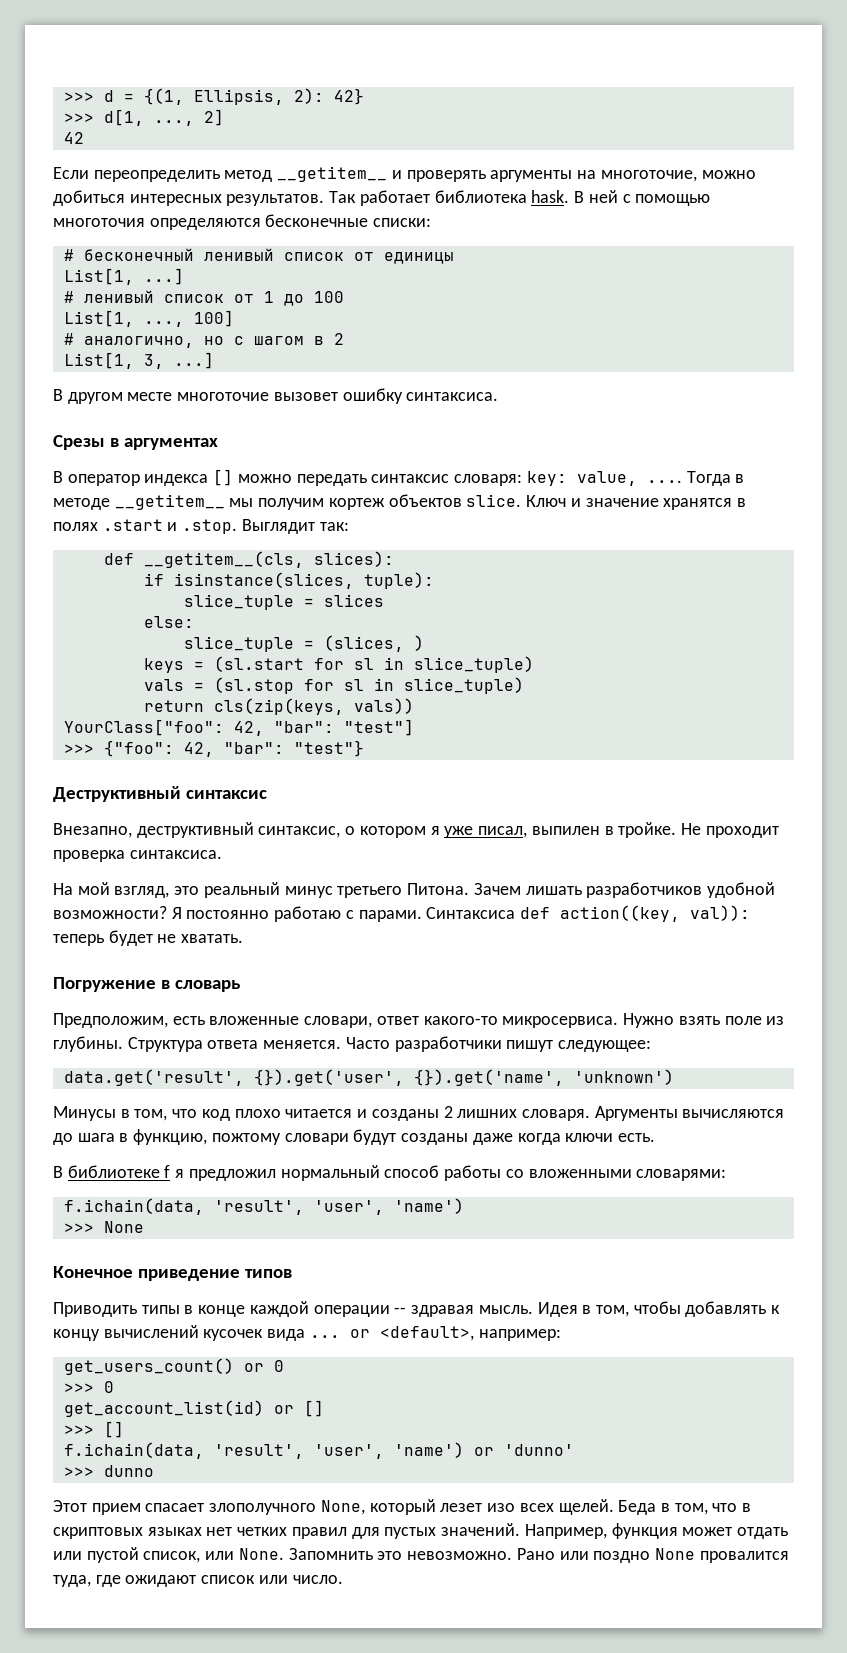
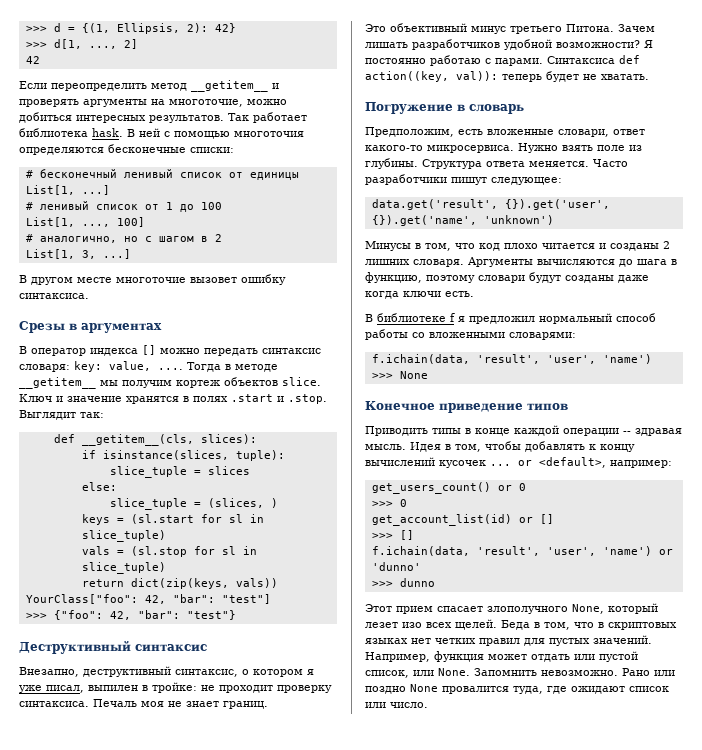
- return cls(zip(keys, vals))
+ return dict(zip(keys, vals))
- Внезапно, деструктивный синтаксис, о котором я уже писал, выпилен в тройке. Не проходит проверка синтаксиса.
- На мой взгляд, это реальный минус третьего Питона.
+ Внезапно, деструктивный синтаксис, о котором я уже писал, выпилен в тройке: не проходит проверку синтаксиса. Печаль моя не знает границ.
+ Это объективный минус третьего Питона.
- Аргументы вычисляются до шага в функцию, пожтому словари будут созданы даже когда ключи есть.
+ Аргументы вычисляются до шага в функцию, поэтому словари будут созданы даже когда ключи есть.
- Идея в том, чтобы добавлять к концу вычислений кусочек вида ... or <default>, например:
+ Идея в том, чтобы добавлять к концу вычислений кусочек ... or <default>, например:
- Запомнить это невозможно.
+ Запомнить невозможно.

